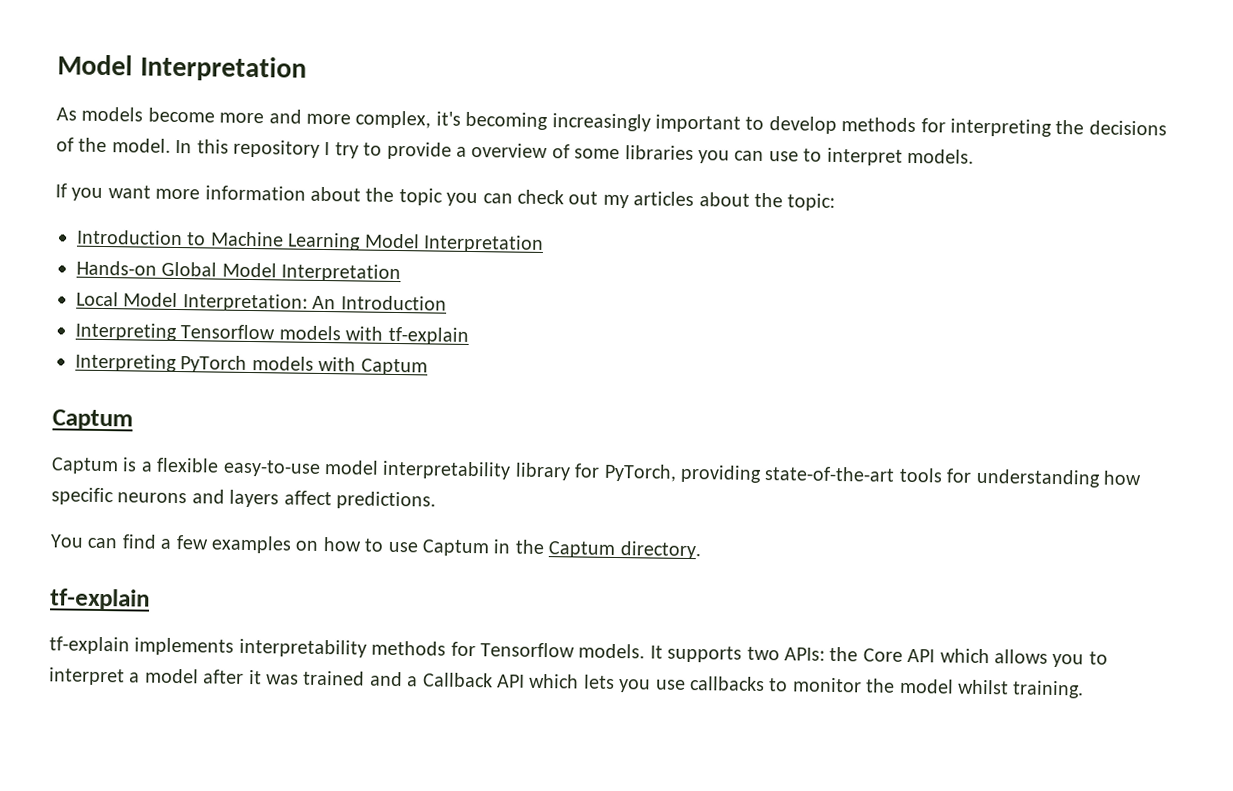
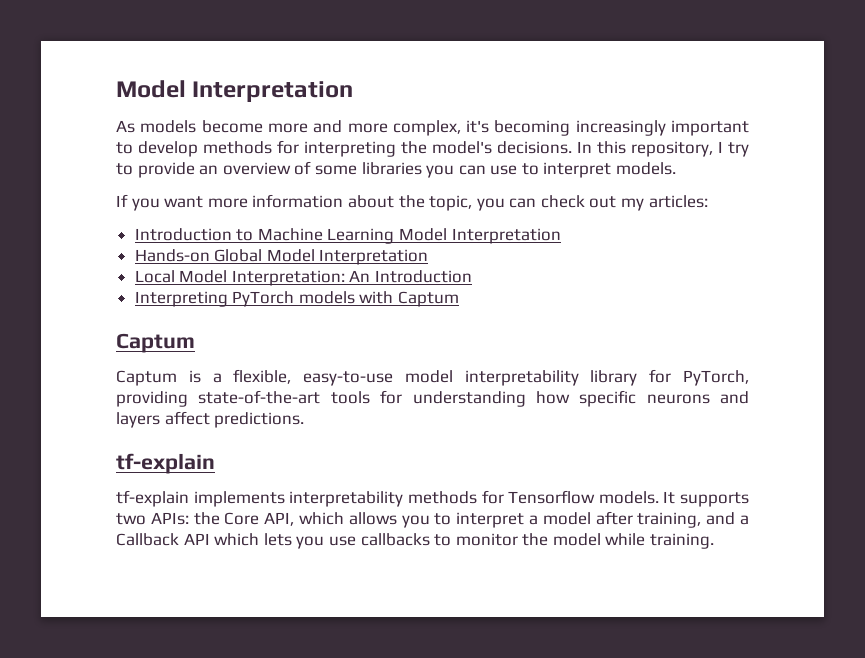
- As models become more and more complex, it's becoming increasingly important to develop methods for interpreting the decisions of the model.
+ As models become more and more complex, it's becoming increasingly important to develop methods for interpreting the model's decisions.
- In this repository I try to provide a overview of some libraries you can use to interpret models.
+ In this repository, I try to provide an overview of some libraries you can use to interpret models.
- If you want more information about the topic you can check out my articles about the topic:
+ If you want more information about the topic, you can check out my articles:
- Interpreting Tensorflow models with tf-explain
- Captum is a flexible easy-to-use model interpretability library for PyTorch, providing state-of-the-art tools for understanding how specific neurons and layers affect predictions.
+ Captum is a flexible, easy-to-use model interpretability library for PyTorch, providing state-of-the-art tools for understanding how specific neurons and layers affect predictions.
- You can find a few examples on how to use Captum in the Captum directory.
- It supports two APIs: the Core API which allows you to interpret a model after it was trained and a Callback API which lets you use callbacks to monitor the model whilst training.
+ It supports two APIs: the Core API, which allows you to interpret a model after training, and a Callback API which lets you use callbacks to monitor the model while training.

